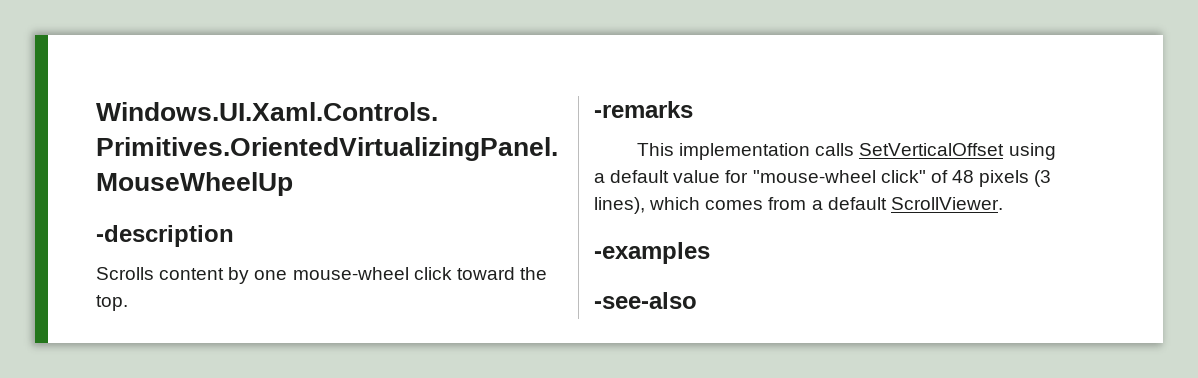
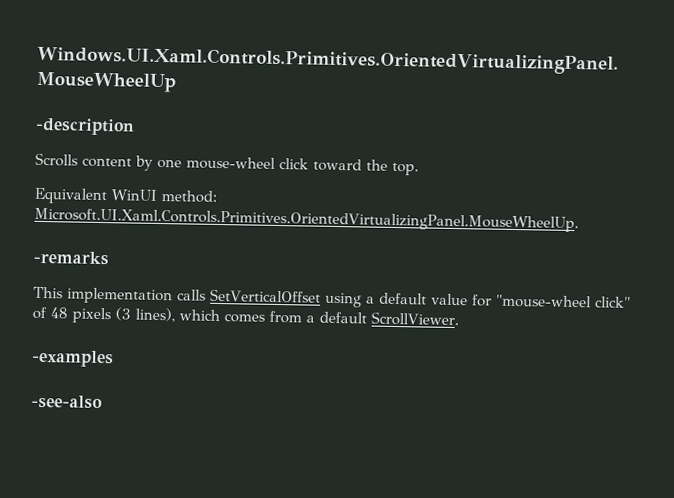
+ Equivalent WinUI method: Microsoft.UI.Xaml.Controls.Primitives.OrientedVirtualizingPanel.MouseWheelUp.

